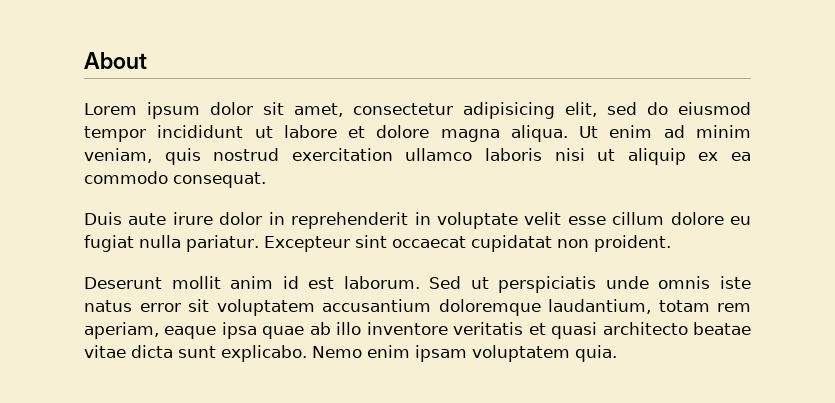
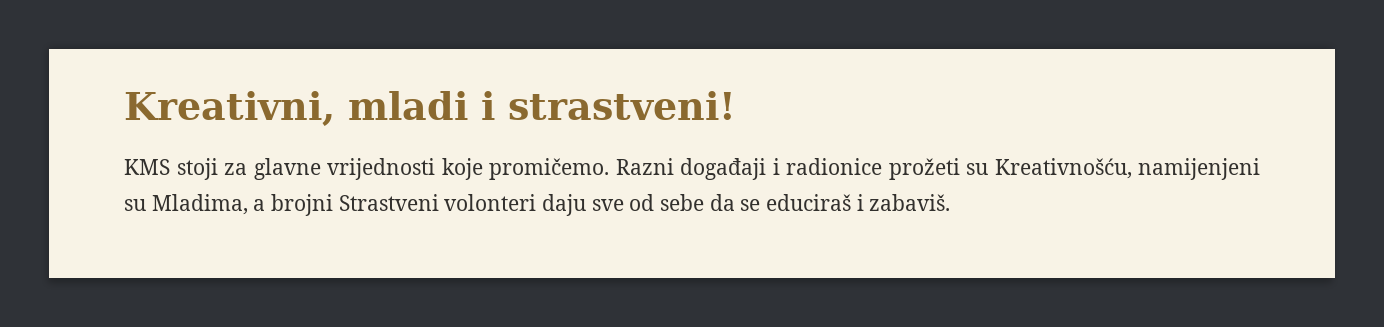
- About
- Lorem ipsum dolor sit amet, consectetur adipisicing elit, sed do eiusmod tempor incididunt ut labore et dolore magna aliqua. Ut enim ad minim veniam, quis nostrud exercitation ullamco laboris nisi ut aliquip ex ea commodo consequat.
- Duis aute irure dolor in reprehenderit in voluptate velit esse cillum dolore eu fugiat nulla pariatur. Excepteur sint occaecat cupidatat non proident.
- Deserunt mollit anim id est laborum. Sed ut perspiciatis unde omnis iste natus error sit voluptatem accusantium doloremque laudantium, totam rem aperiam, eaque ipsa quae ab illo inventore veritatis et quasi architecto beatae vitae dicta sunt explicabo. Nemo enim ipsam voluptatem quia.
+ Kreativni, mladi i strastveni!
+ KMS stoji za glavne vrijednosti koje promičemo. Razni događaji i radionice prožeti su Kreativnošću, namijenjeni su Mladima, a brojni Strastveni volonteri daju sve od sebe da se educiraš i zabaviš.

